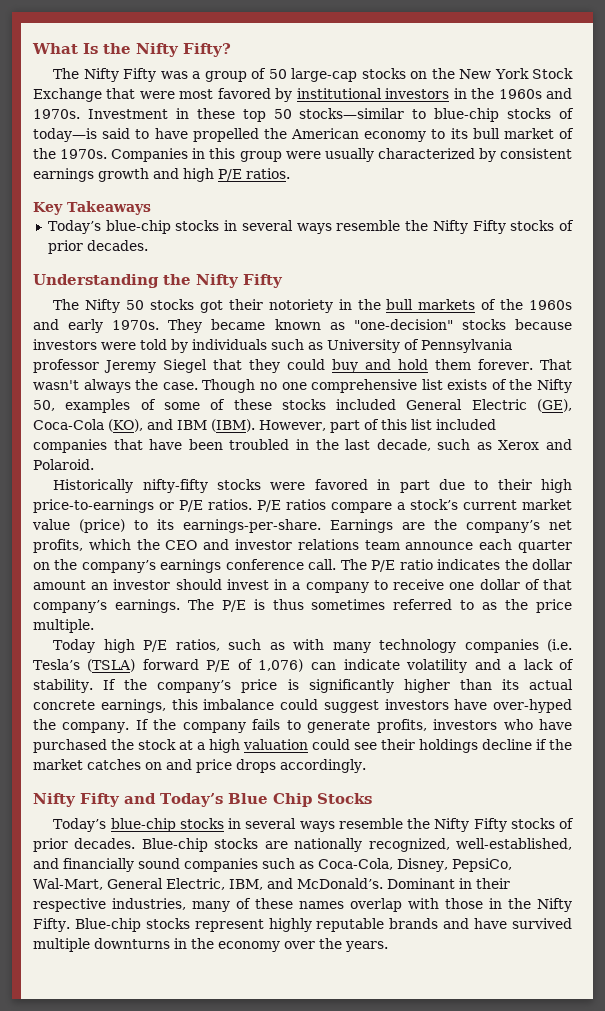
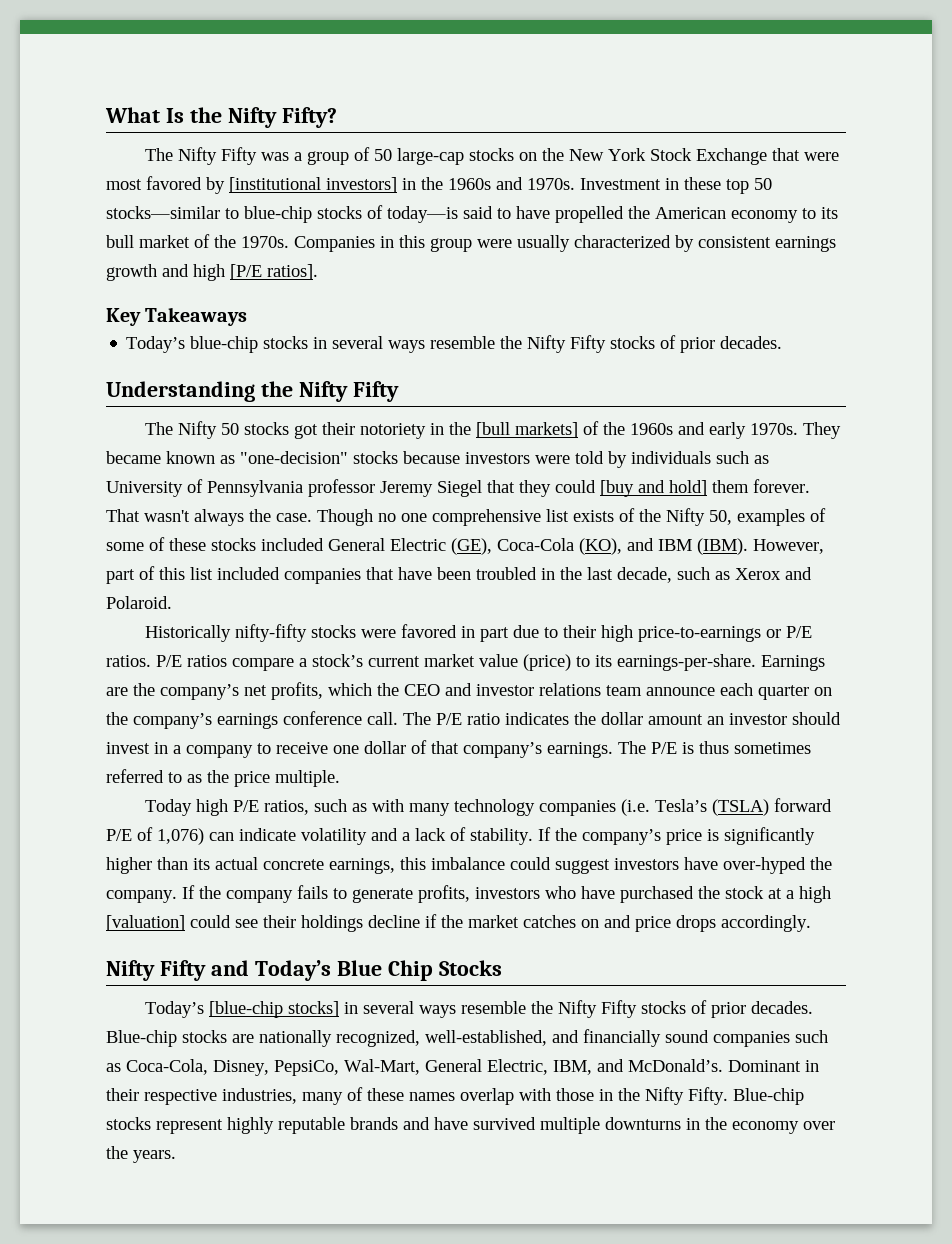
- The Nifty Fifty was a group of 50 large-cap stocks on the New York Stock Exchange that were most favored by institutional investors in the 1960s and 1970s.
+ The Nifty Fifty was a group of 50 large-cap stocks on the New York Stock Exchange that were most favored by [institutional investors] in the 1960s and 1970s.
- Companies in this group were usually characterized by consistent earnings growth and high P/E ratios.
+ Companies in this group were usually characterized by consistent earnings growth and high [P/E ratios].
- The Nifty 50 stocks got their notoriety in the bull markets of the 1960s and early 1970s.
+ The Nifty 50 stocks got their notoriety in the [bull markets] of the 1960s and early 1970s.
- They became known as "one-decision" stocks because investors were told by individuals such as University of Pennsylvania professor Jeremy Siegel that they could buy and hold them forever.
+ They became known as "one-decision" stocks because investors were told by individuals such as University of Pennsylvania professor Jeremy Siegel that they could [buy and hold] them forever.
- If the company fails to generate profits, investors who have purchased the stock at a high valuation could see their holdings decline if the market catches on and price drops accordingly.
+ If the company fails to generate profits, investors who have purchased the stock at a high [valuation] could see their holdings decline if the market catches on and price drops accordingly.
  Nifty Fifty and Today’s Blue Chip Stocks
- Today’s blue-chip stocks in several ways resemble the Nifty Fifty stocks of prior decades.
+ Today’s [blue-chip stocks] in several ways resemble the Nifty Fifty stocks of prior decades.

